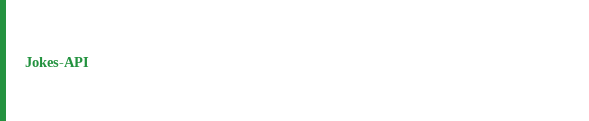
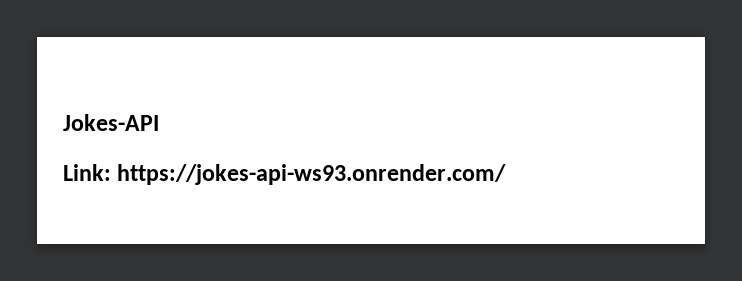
+ Link: https://jokes-api-ws93.onrender.com/

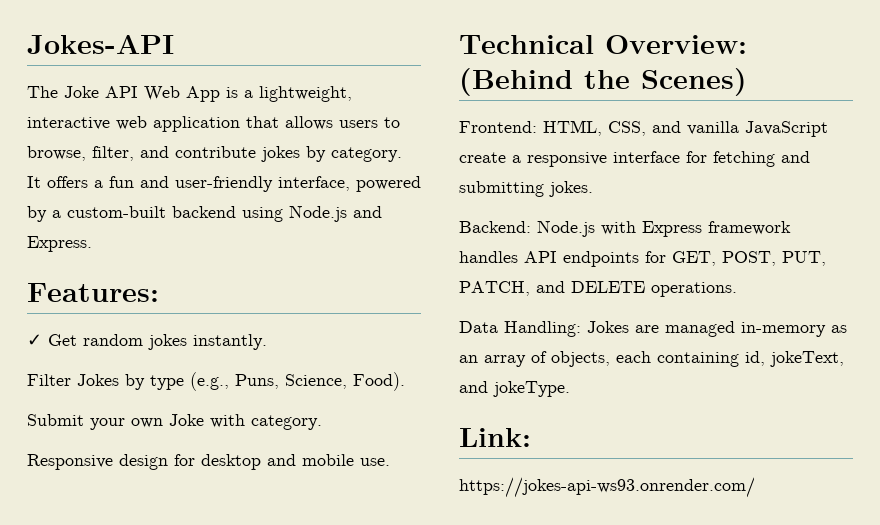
+ The Joke API Web App is a lightweight, interactive web application that allows users to browse, filter, and contribute jokes by category. It offers a fun and user-friendly interface, powered by a custom-built backend using Node.js and Express.
+ Features:
+ ✓ Get random jokes instantly.
+ Filter Jokes by type (e.g., Puns, Science, Food).
+ Submit your own Joke with category.
+ Responsive design for desktop and mobile use.
+ Technical Overview: (Behind the Scenes)
+ Frontend: HTML, CSS, and vanilla JavaScript create a responsive interface for fetching and submitting jokes.
+ Backend: Node.js with Express framework handles API endpoints for GET, POST, PUT, PATCH, and DELETE operations.
+ Data Handling: Jokes are managed in-memory as an array of objects, each containing id, jokeText, and jokeType.
- Link: https://jokes-api-ws93.onrender.com/
+ Link:
+ https://jokes-api-ws93.onrender.com/

